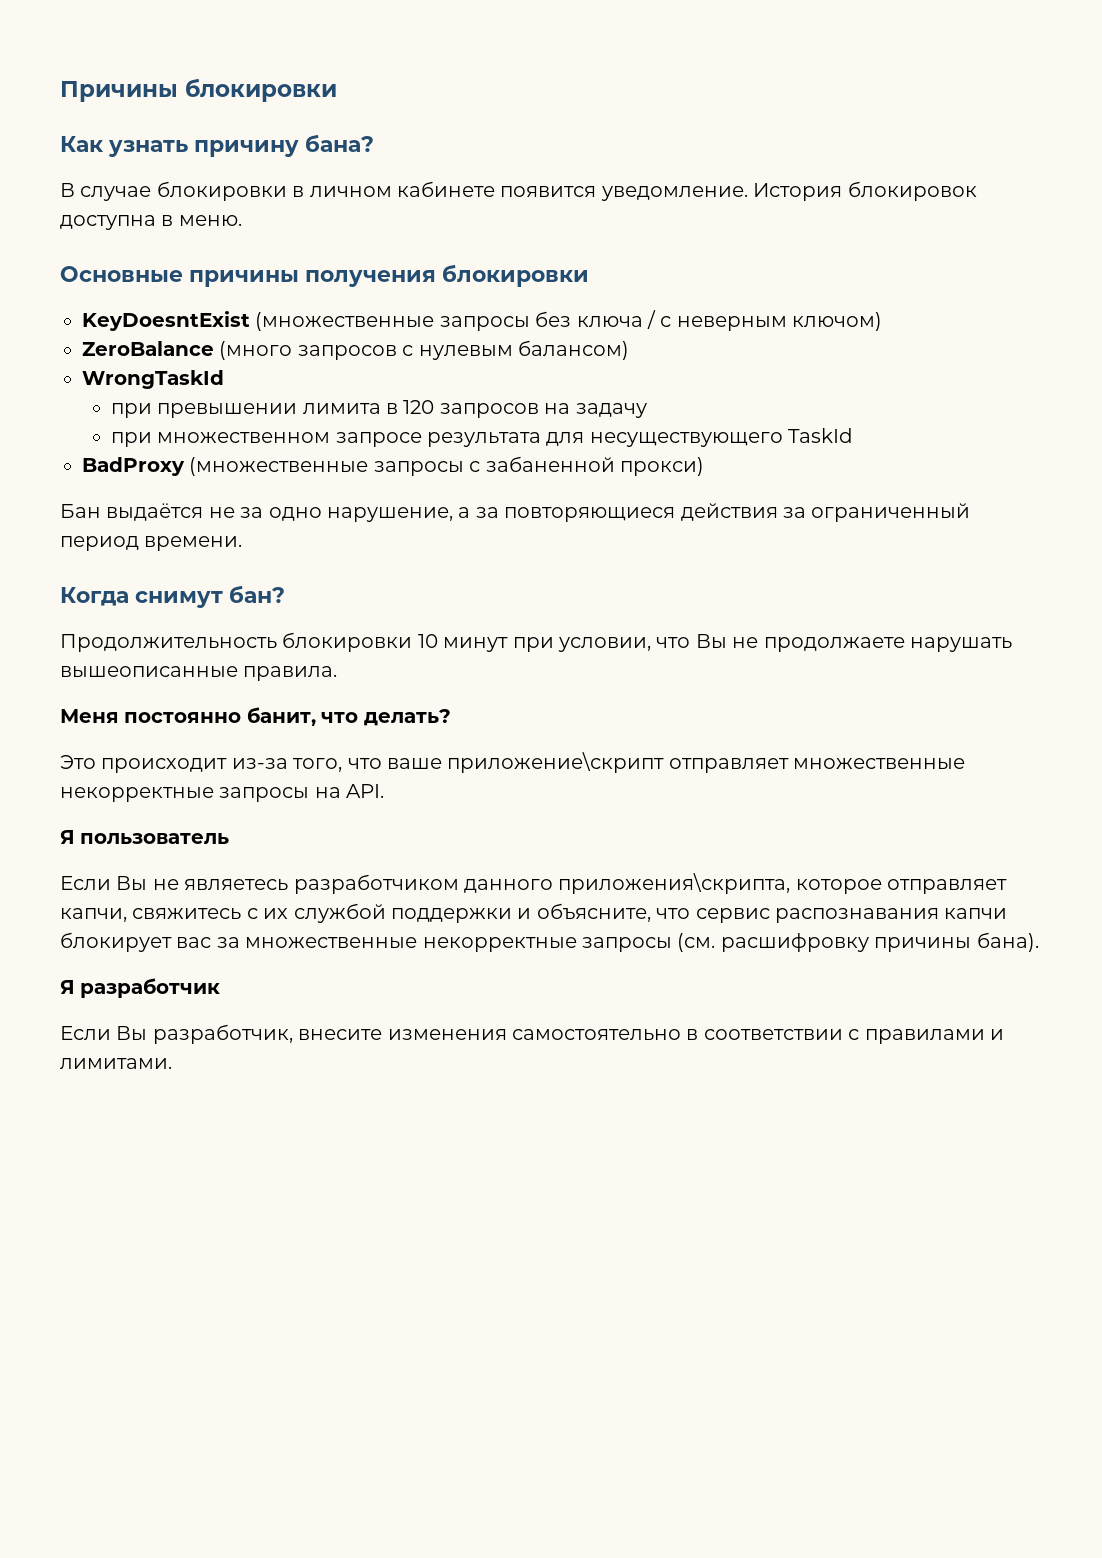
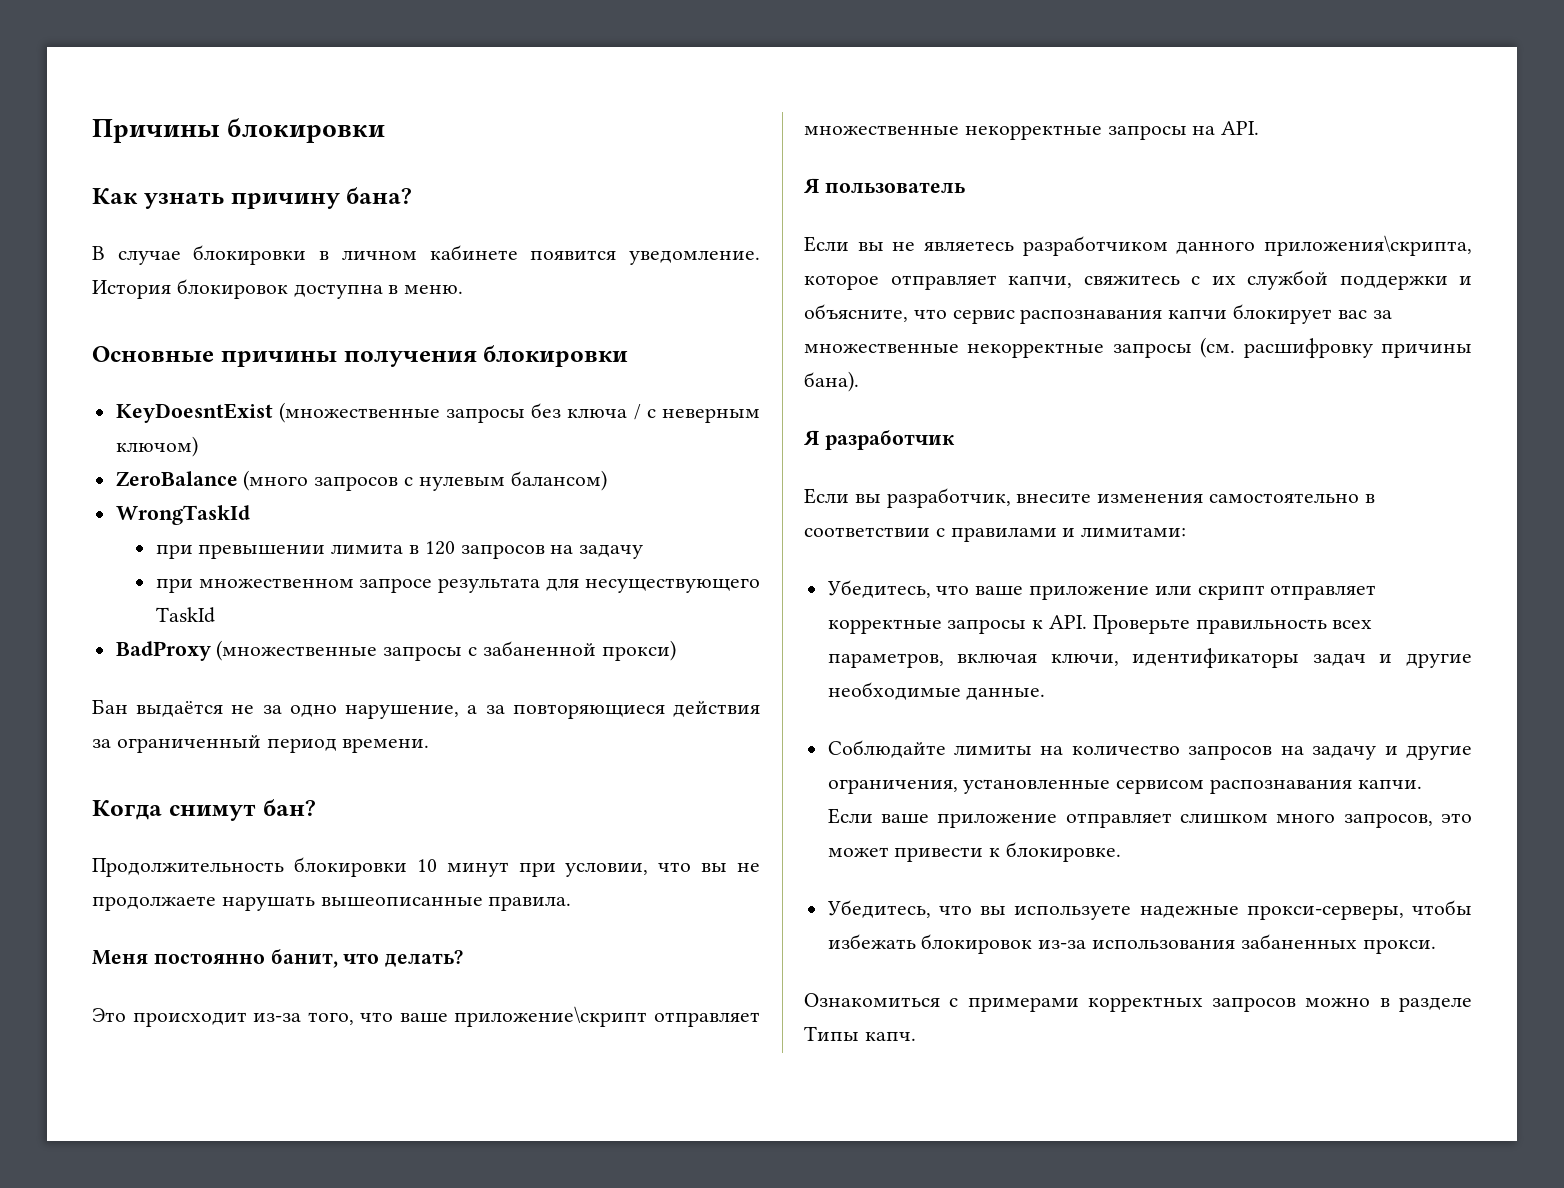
- Продолжительность блокировки 10 минут при условии, что Вы не продолжаете нарушать вышеописанные правила.
+ Продолжительность блокировки 10 минут при условии, что вы не продолжаете нарушать вышеописанные правила.
- Если Вы не являетесь разработчиком данного приложения\скрипта, которое отправляет капчи, свяжитесь с их службой поддержки и объясните, что сервис распознавания капчи блокирует вас за множественные некорректные запросы (см. расшифровку причины бана).
+ Если вы не являетесь разработчиком данного приложения\скрипта, которое отправляет капчи, свяжитесь с их службой поддержки и объясните, что сервис распознавания капчи блокирует вас за множественные некорректные запросы (см. расшифровку причины бана).
- Если Вы разработчик, внесите изменения самостоятельно в соответствии с правилами и лимитами.
+ Если вы разработчик, внесите изменения самостоятельно в соответствии с правилами и лимитами:
+ Убедитесь, что ваше приложение или скрипт отправляет корректные запросы к API. Проверьте правильность всех параметров, включая ключи, идентификаторы задач и другие необходимые данные.
+ Соблюдайте лимиты на количество запросов на задачу и другие ограничения, установленные сервисом распознавания капчи. Если ваше приложение отправляет слишком много запросов, это может привести к блокировке.
+ Убедитесь, что вы используете надежные прокси-серверы, чтобы избежать блокировок из-за использования забаненных прокси.
+ Ознакомиться с примерами корректных запросов можно в разделе Типы капч.

